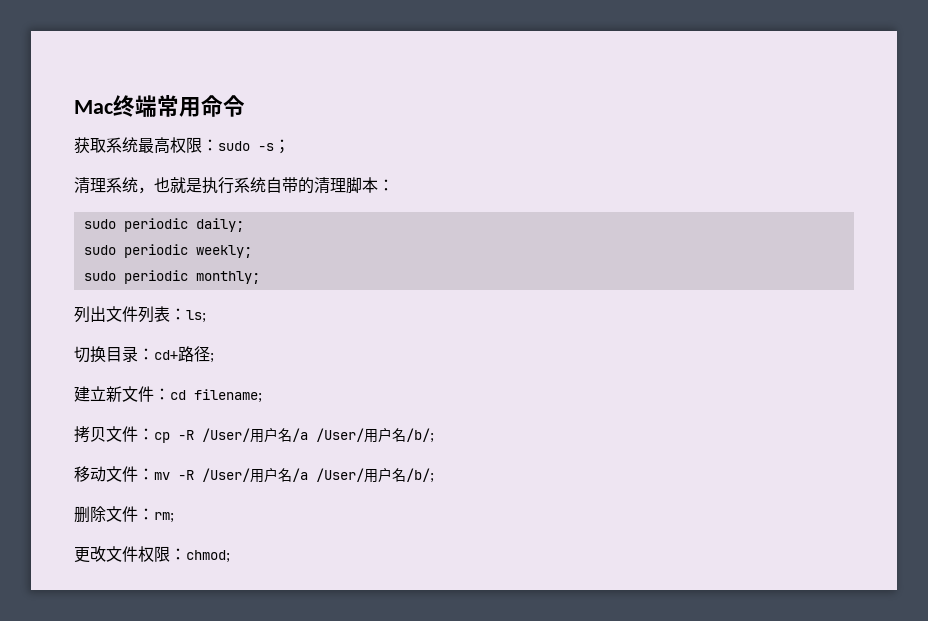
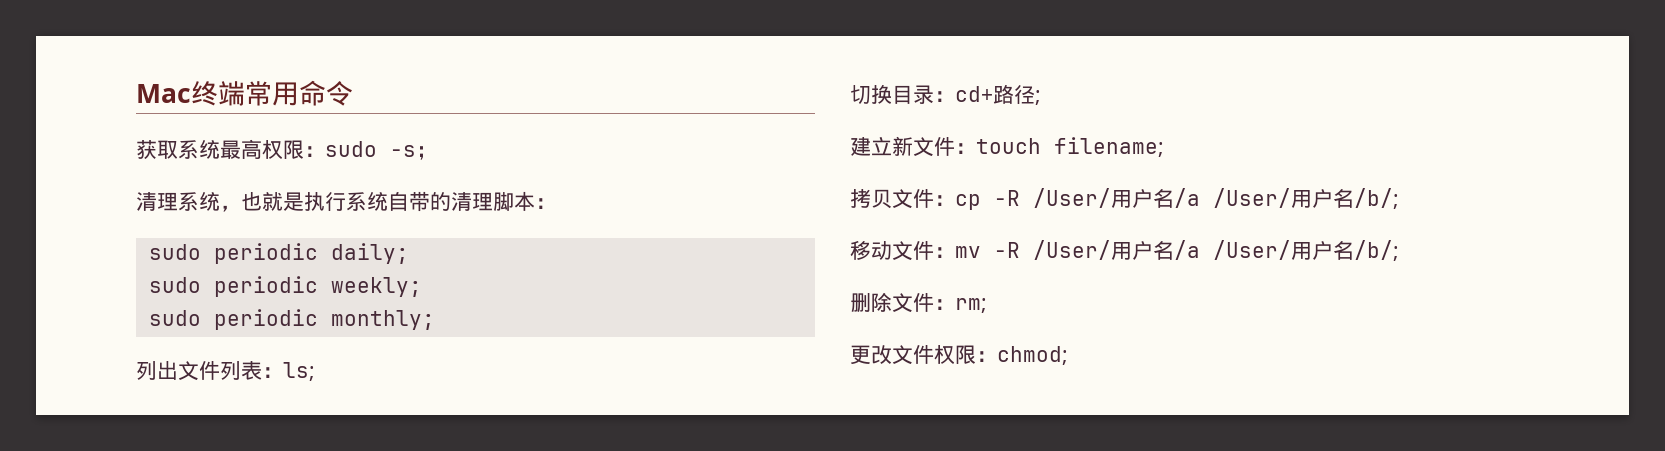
- 建立新文件：cd filename;
+ 建立新文件：touch filename;

